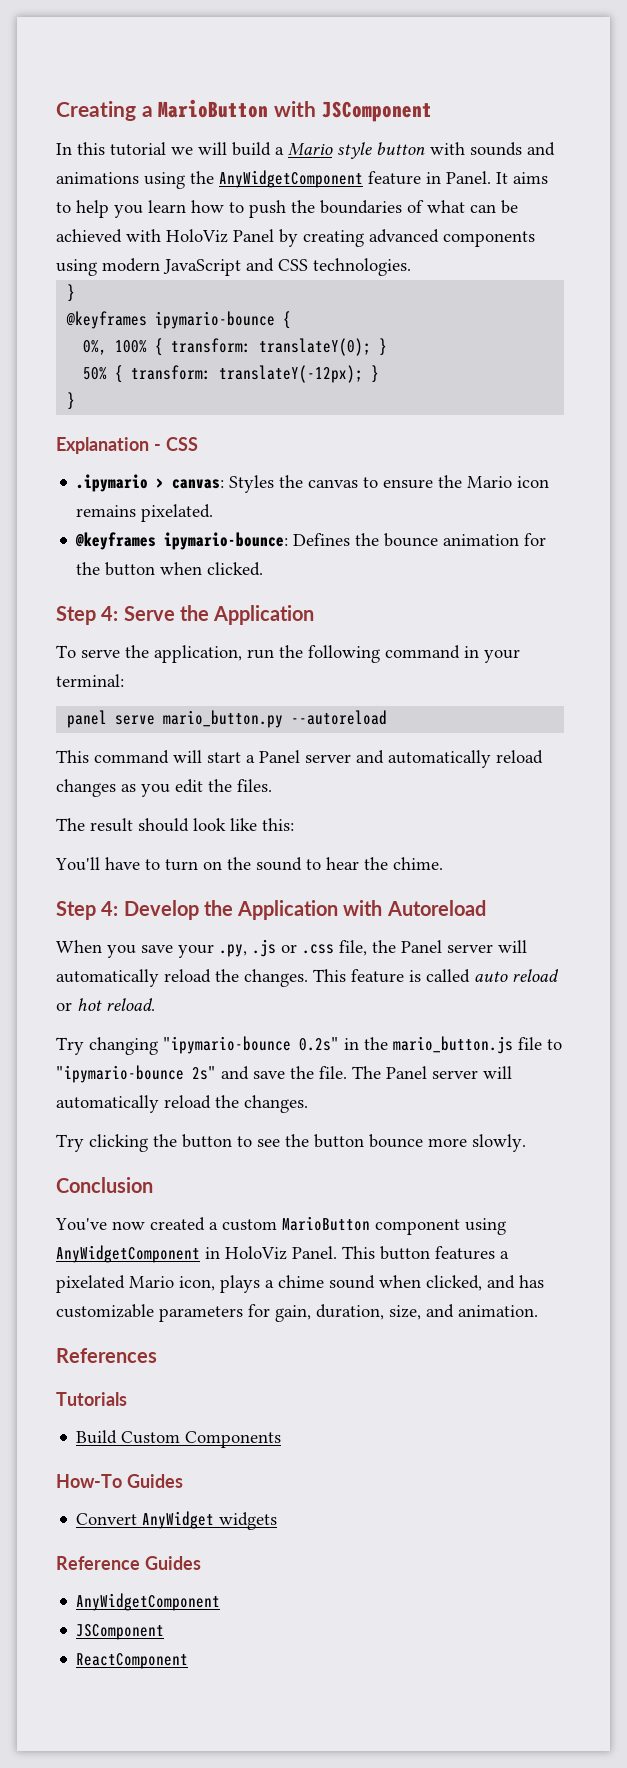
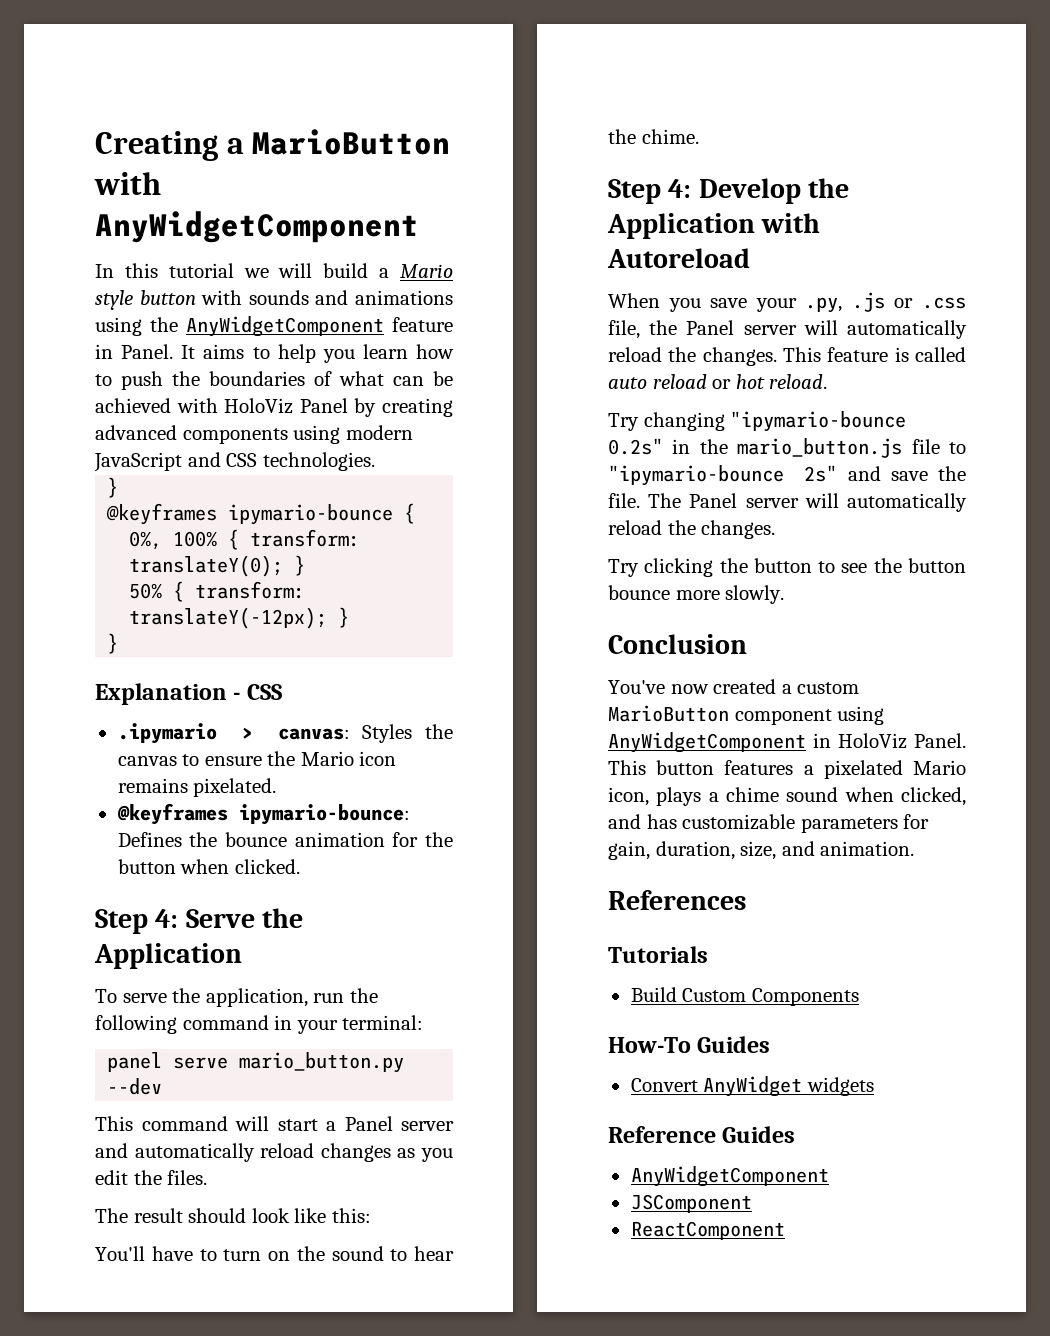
- Creating a MarioButton with JSComponent
+ Creating a MarioButton with AnyWidgetComponent
- panel serve mario_button.py --autoreload
+ panel serve mario_button.py --dev

